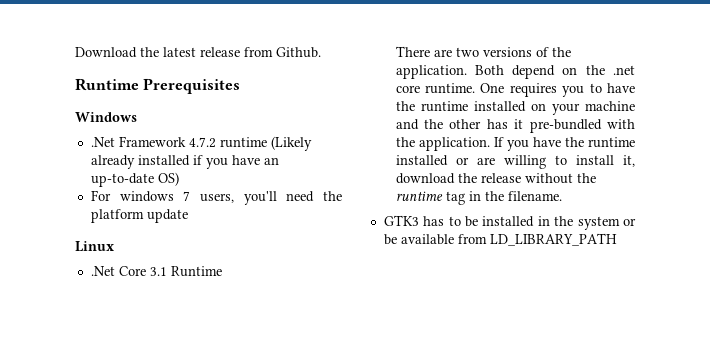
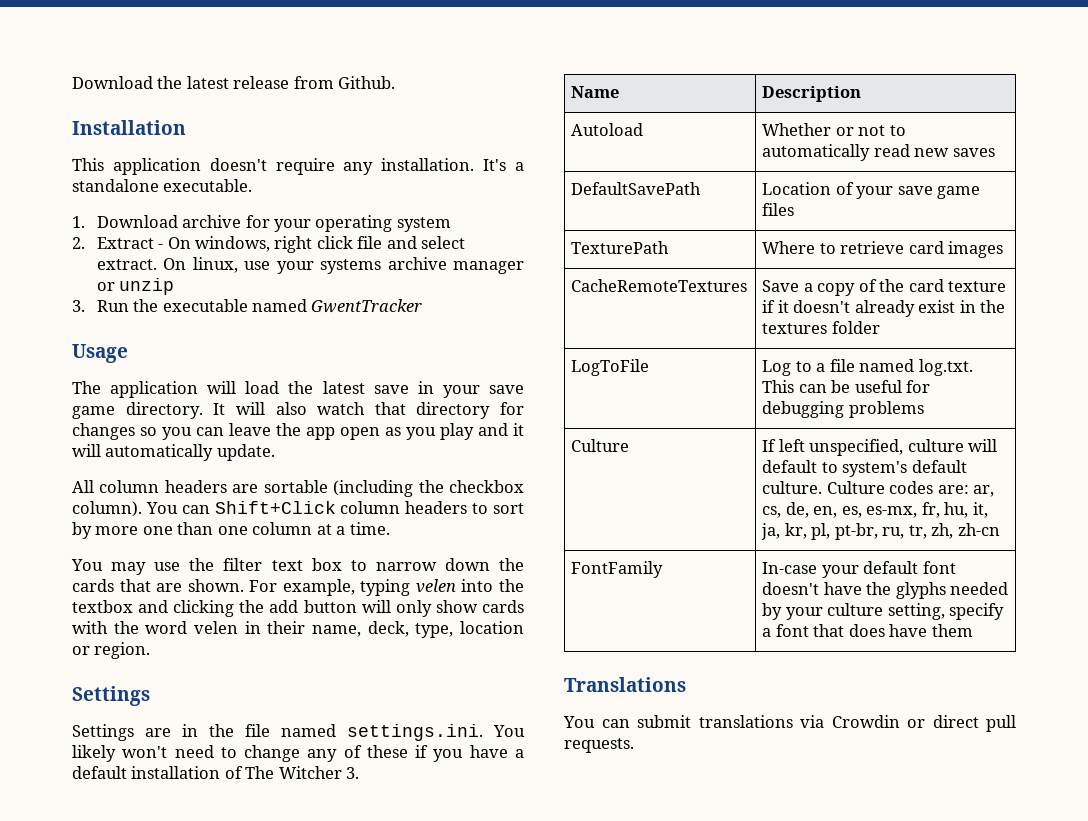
- Runtime Prerequisites
- Windows
- .Net Framework 4.7.2 runtime (Likely already installed if you have an up-to-date OS)
- For windows 7 users, you'll need the platform update
- Linux
- .Net Core 3.1 Runtime
- There are two versions of the application. Both depend on the .net core runtime. One requires you to have the runtime installed on your machine and the other has it pre-bundled with the application. If you have the runtime installed or are willing to install it, download the release without the runtime tag in the filename.
- GTK3 has to be installed in the system or be available from LD_LIBRARY_PATH
+ Installation
+ This application doesn't require any installation. It's a standalone executable.
+ 1. Download archive for your operating system
+ 2. Extract - On windows, right click file and select extract. On linux, use your systems archive manager or unzip
+ 3. Run the executable named GwentTracker
+ Usage
+ The application will load the latest save in your save game directory. It will also watch that directory for changes so you can leave the app open as you play and it will automatically update.
+ All column headers are sortable (including the checkbox column). You can Shift+Click column headers to sort by more one than one column at a time.
+ You may use the filter text box to narrow down the cards that are shown. For example, typing velen into the textbox and clicking the add button will only show cards with the word velen in their name, deck, type, location or region.
+ Settings
+ Settings are in the file named settings.ini. You likely won't need to change any of these if you have a default installation of The Witcher 3.
+ Name | Description
+ Autoload | Whether or not to automatically read new saves
+ DefaultSavePath | Location of your save game files
+ TexturePath | Where to retrieve card images
+ CacheRemoteTextures | Save a copy of the card texture if it doesn't already exist in the textures folder
+ LogToFile | Log to a file named log.txt. This can be useful for debugging problems
+ Culture | If left unspecified, culture will default to system's default culture. Culture codes are: ar, cs, de, en, es, es-mx, fr, hu, it, ja, kr, pl, pt-br, ru, tr, zh, zh-cn
+ FontFamily | In-case your default font doesn't have the glyphs needed by your culture setting, specify a font that does have them
+ Translations
+ You can submit translations via Crowdin or direct pull requests.

